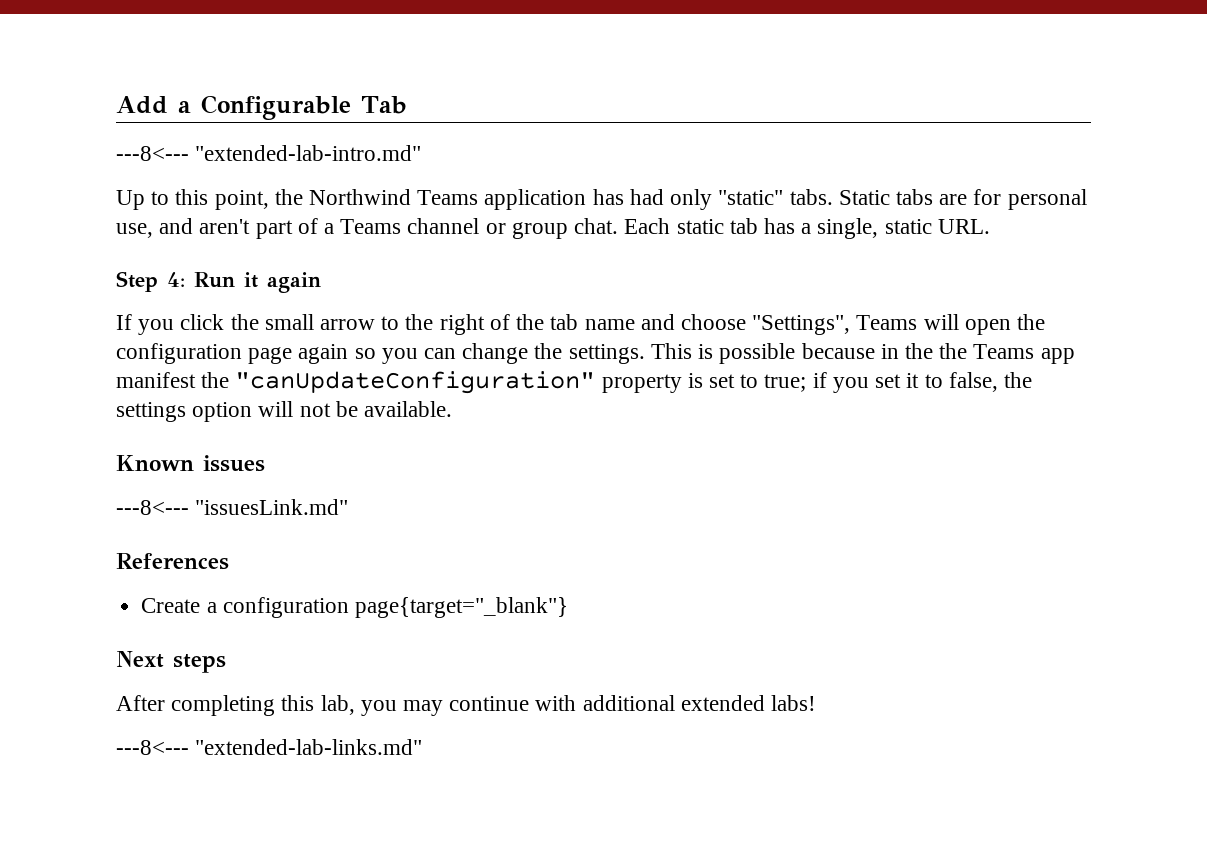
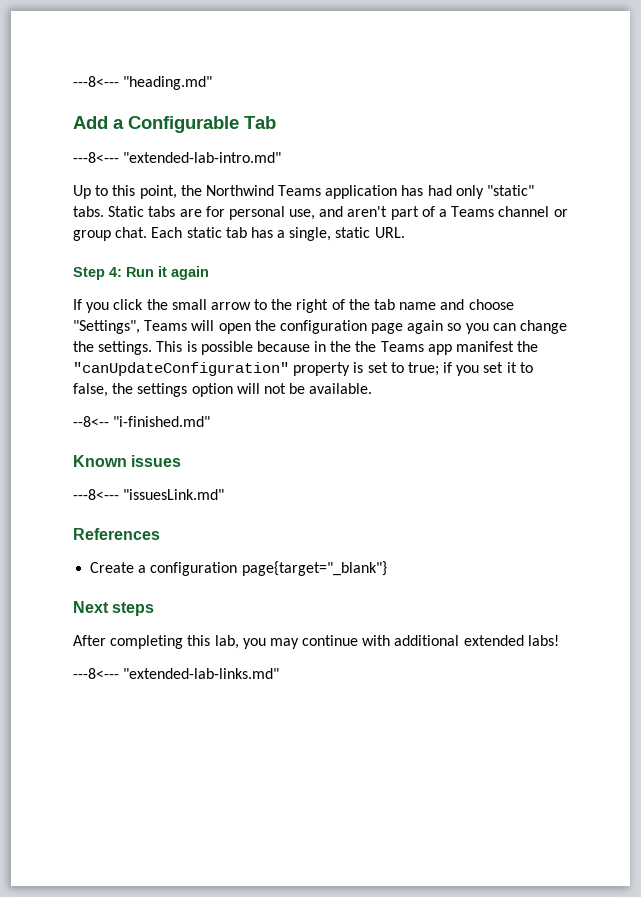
+ ---8<--- "heading.md"
+ --8<-- "i-finished.md"

